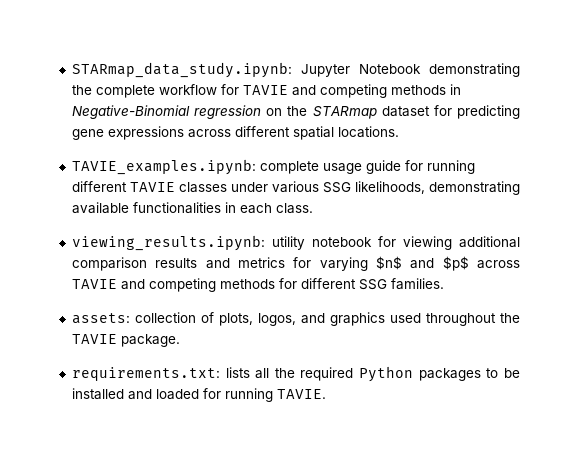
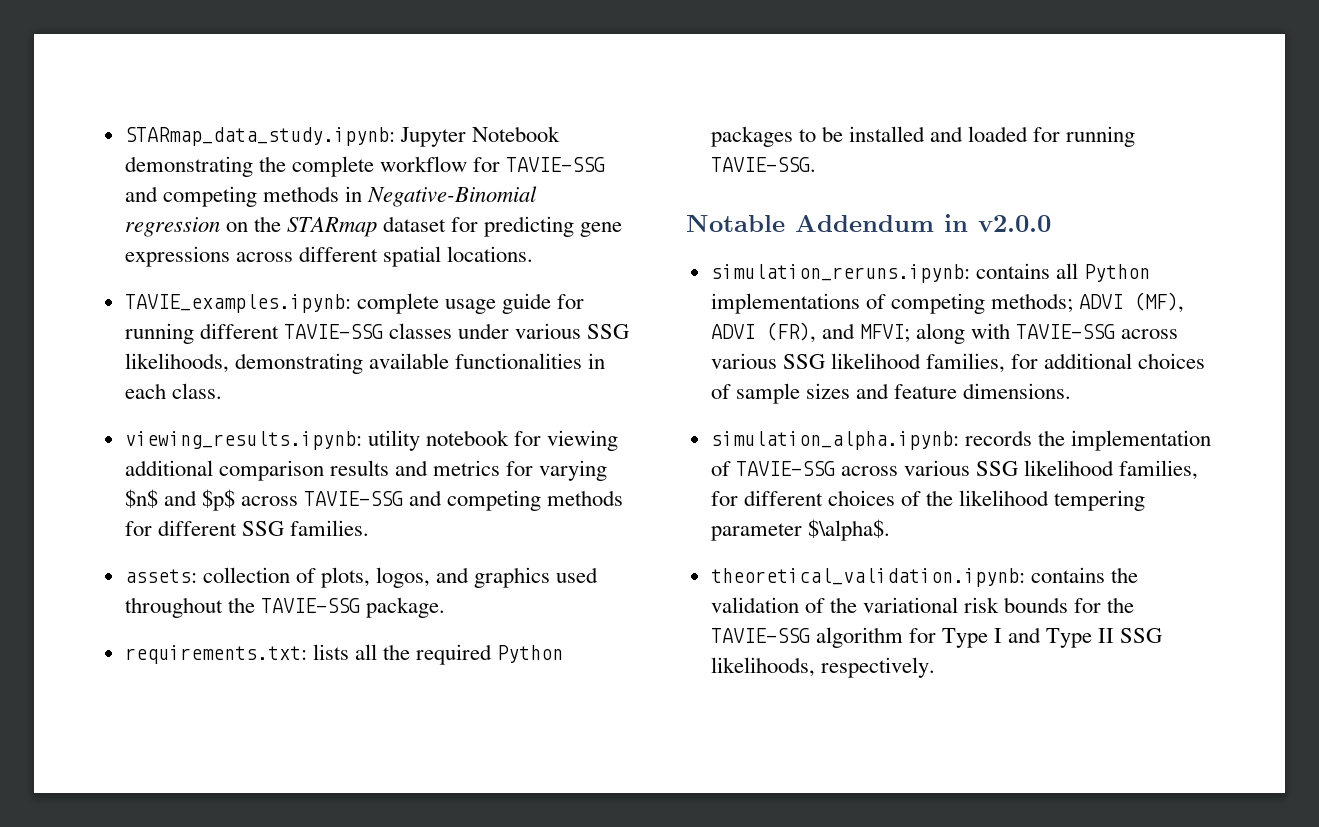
- STARmap_data_study.ipynb: Jupyter Notebook demonstrating the complete workflow for TAVIE and competing methods in Negative-Binomial regression on the STARmap dataset for predicting gene expressions across different spatial locations.
+ STARmap_data_study.ipynb: Jupyter Notebook demonstrating the complete workflow for TAVIE-SSG and competing methods in Negative-Binomial regression on the STARmap dataset for predicting gene expressions across different spatial locations.
- TAVIE_examples.ipynb: complete usage guide for running different TAVIE classes under various SSG likelihoods, demonstrating available functionalities in each class.
+ TAVIE_examples.ipynb: complete usage guide for running different TAVIE-SSG classes under various SSG likelihoods, demonstrating available functionalities in each class.
- viewing_results.ipynb: utility notebook for viewing additional comparison results and metrics for varying $n$ and $p$ across TAVIE and competing methods for different SSG families.
+ viewing_results.ipynb: utility notebook for viewing additional comparison results and metrics for varying $n$ and $p$ across TAVIE-SSG and competing methods for different SSG families.
- assets: collection of plots, logos, and graphics used throughout the TAVIE package.
+ assets: collection of plots, logos, and graphics used throughout the TAVIE-SSG package.
- requirements.txt: lists all the required Python packages to be installed and loaded for running TAVIE.
+ requirements.txt: lists all the required Python packages to be installed and loaded for running TAVIE-SSG.
+ Notable Addendum in v2.0.0
+ simulation_reruns.ipynb: contains all Python implementations of competing methods; ADVI (MF), ADVI (FR), and MFVI; along with TAVIE-SSG across various SSG likelihood families, for additional choices of sample sizes and feature dimensions.
+ simulation_alpha.ipynb: records the implementation of TAVIE-SSG across various SSG likelihood families, for different choices of the likelihood tempering parameter $\alpha$.
+ theoretical_validation.ipynb: contains the validation of the variational risk bounds for the TAVIE-SSG algorithm for Type I and Type II SSG likelihoods, respectively.

